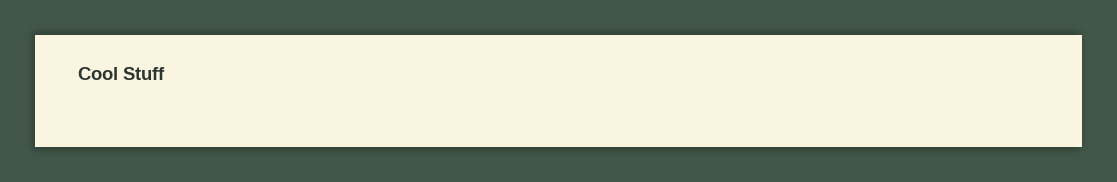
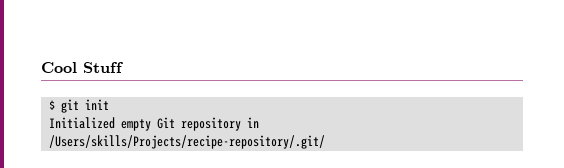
+ $ git init
+ Initialized empty Git repository in /Users/skills/Projects/recipe-repository/.git/

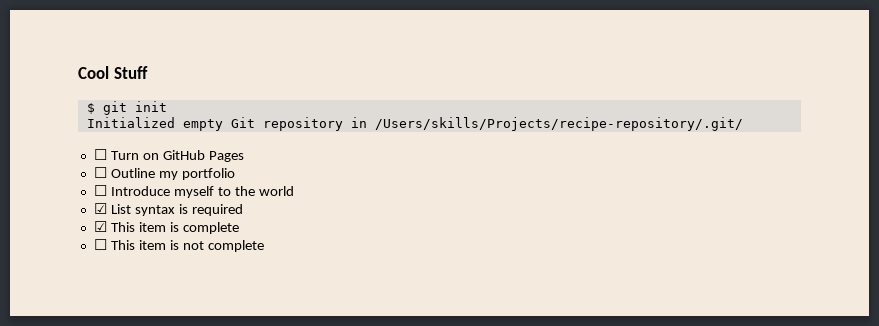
+ ☐ Turn on GitHub Pages
+ ☐ Outline my portfolio
+ ☐ Introduce myself to the world
+ ☑ List syntax is required
+ ☑ This item is complete
+ ☐ This item is not complete

